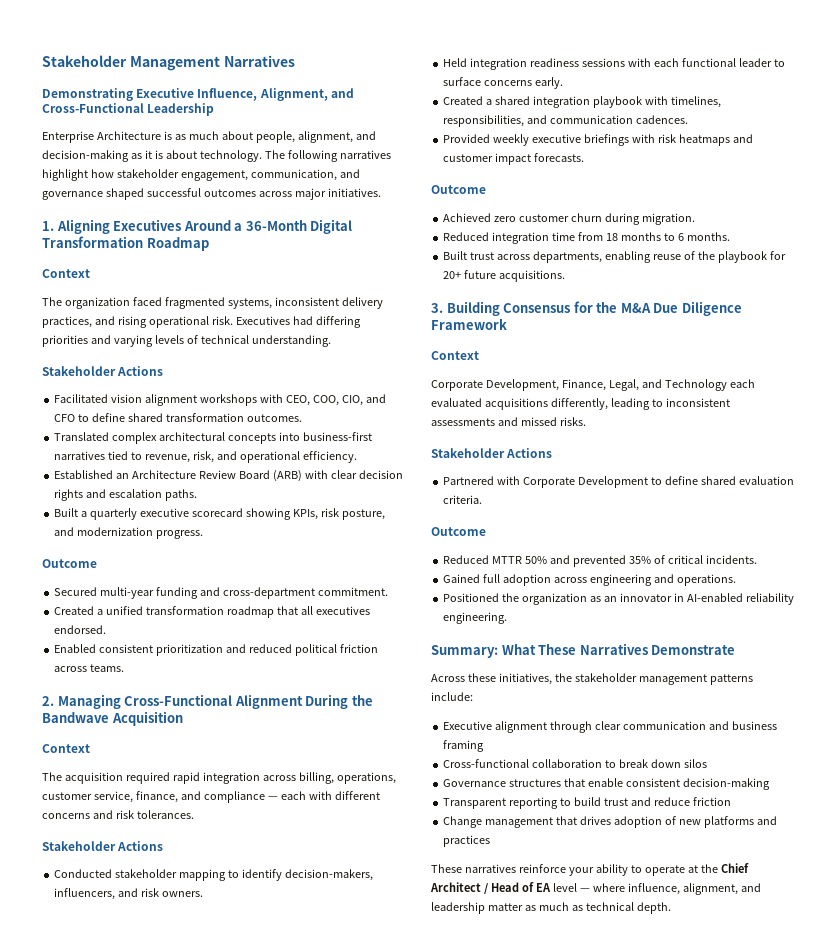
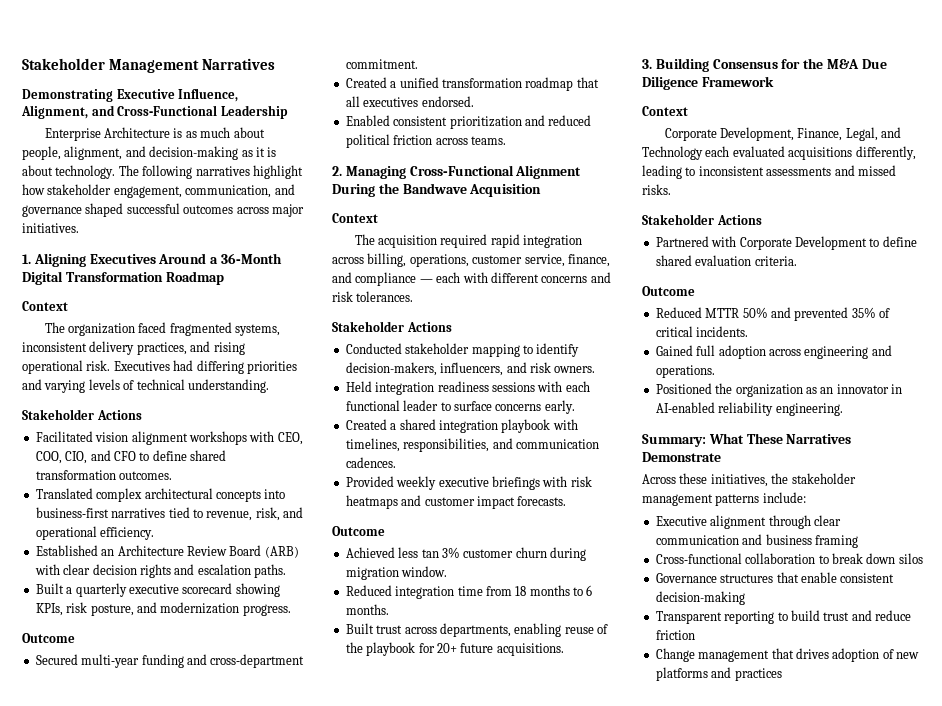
- Achieved zero customer churn during migration.
+ Achieved less tan 3% customer churn during migration window.
- These narratives reinforce your ability to operate at the Chief Architect / Head of EA level — where influence, alignment, and leadership matter as much as technical depth.

